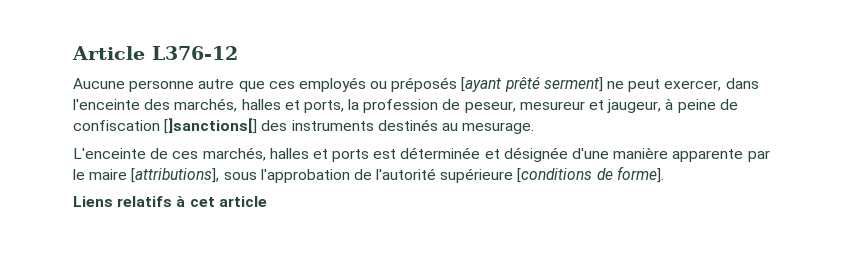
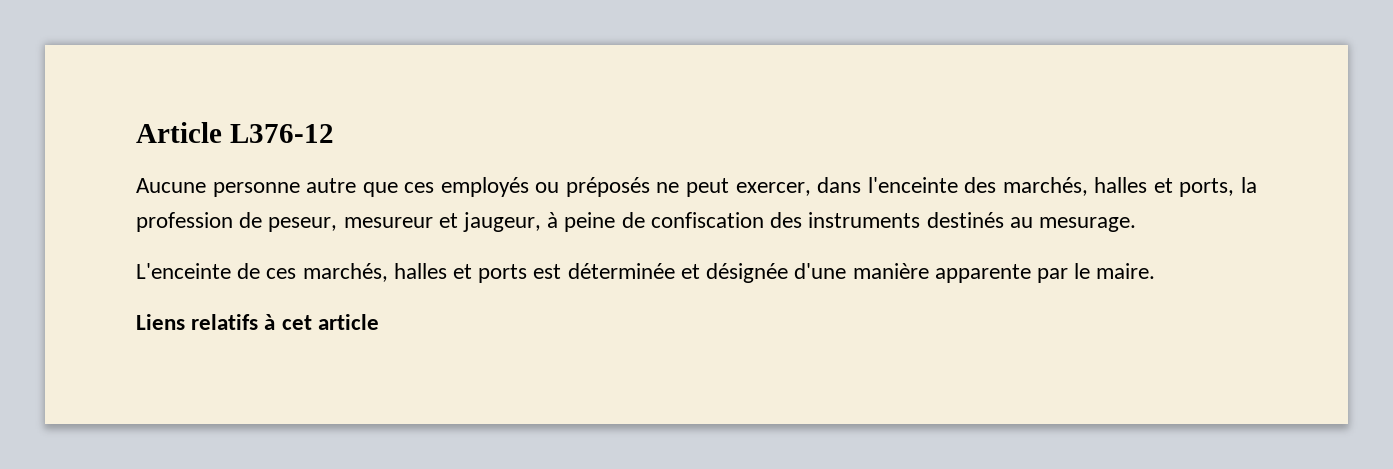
- Aucune personne autre que ces employés ou préposés [ayant prêté serment] ne peut exercer, dans l'enceinte des marchés, halles et ports, la profession de peseur, mesureur et jaugeur, à peine de confiscation []sanctions[] des instruments destinés au mesurage.
+ Aucune personne autre que ces employés ou préposés ne peut exercer, dans l'enceinte des marchés, halles et ports, la profession de peseur, mesureur et jaugeur, à peine de confiscation des instruments destinés au mesurage.
- L'enceinte de ces marchés, halles et ports est déterminée et désignée d'une manière apparente par le maire [attributions], sous l'approbation de l'autorité supérieure [conditions de forme].
+ L'enceinte de ces marchés, halles et ports est déterminée et désignée d'une manière apparente par le maire.

